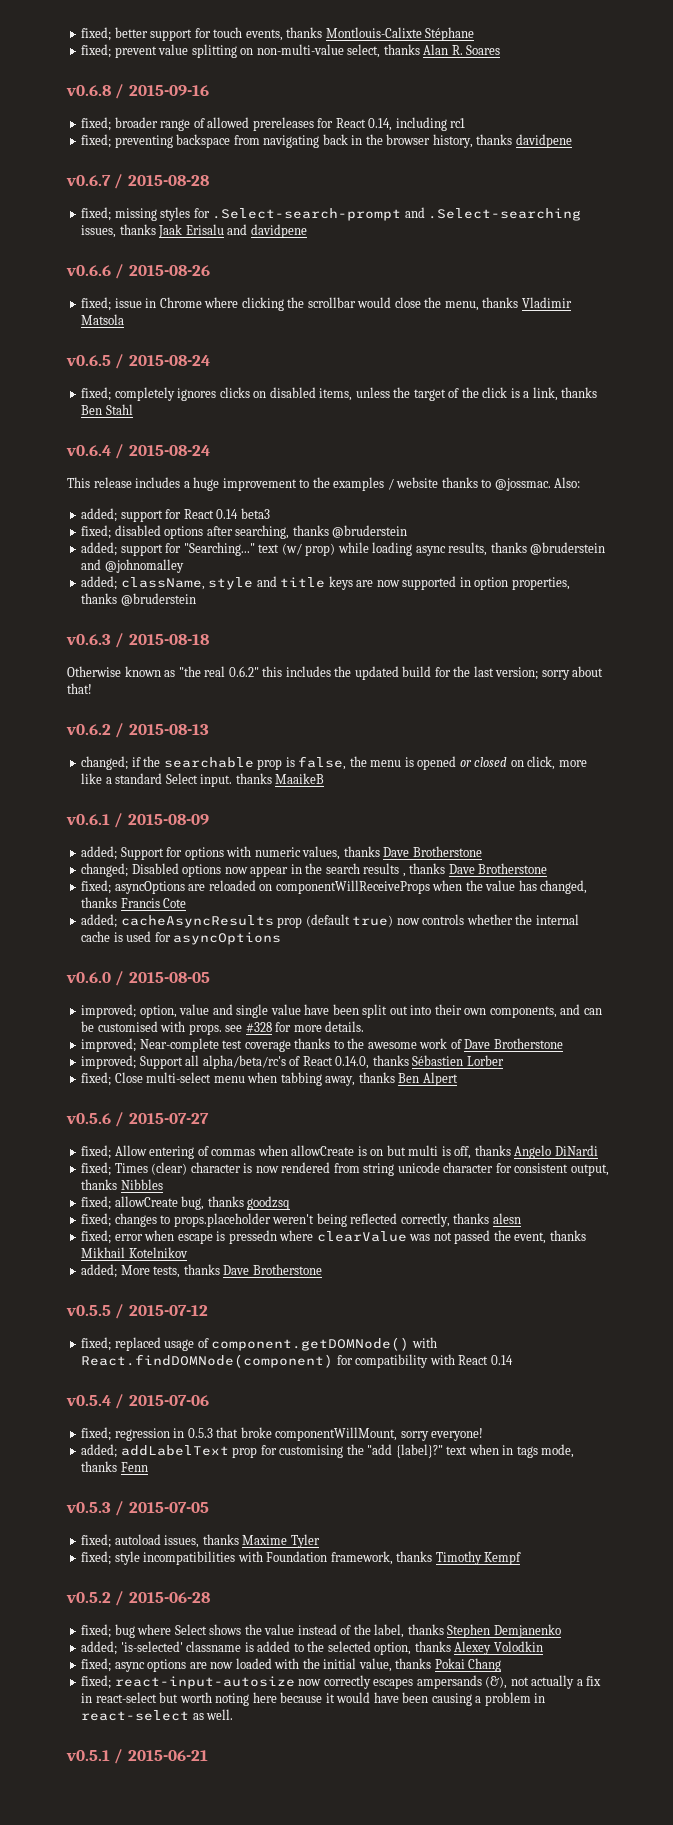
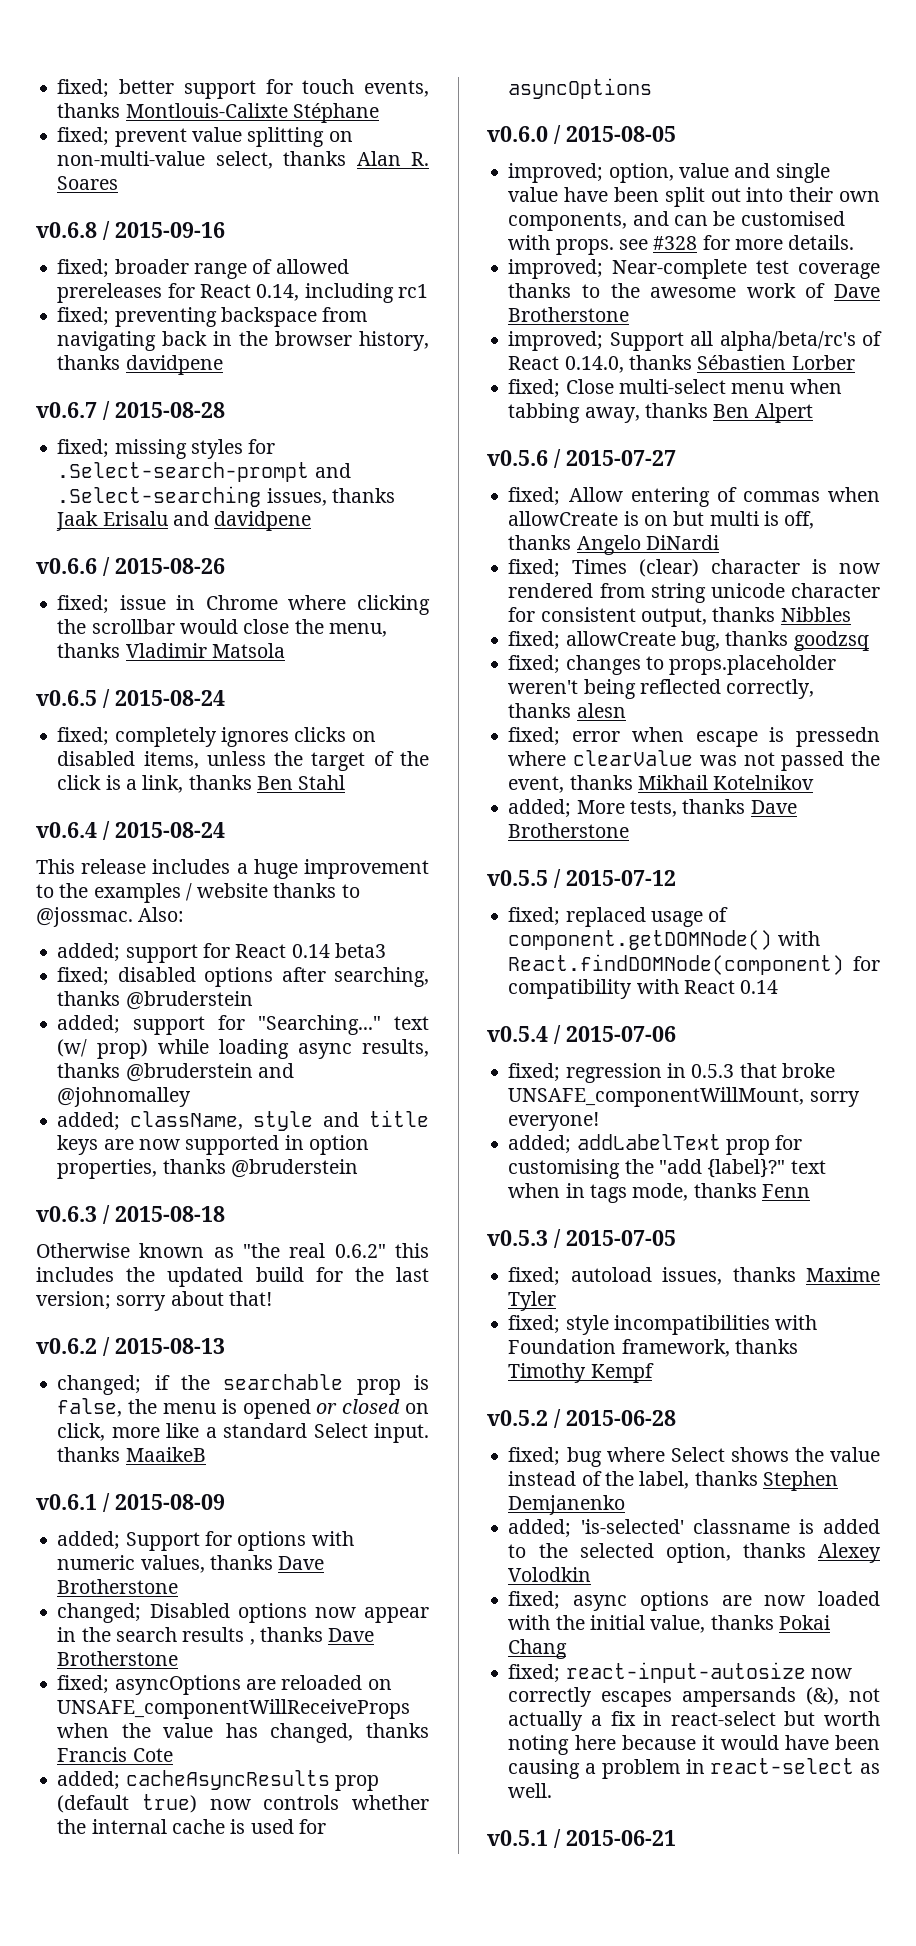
- fixed; asyncOptions are reloaded on componentWillReceiveProps when the value has changed, thanks Francis Cote
+ fixed; asyncOptions are reloaded on UNSAFE_componentWillReceiveProps when the value has changed, thanks Francis Cote
- fixed; regression in 0.5.3 that broke componentWillMount, sorry everyone!
+ fixed; regression in 0.5.3 that broke UNSAFE_componentWillMount, sorry everyone!

